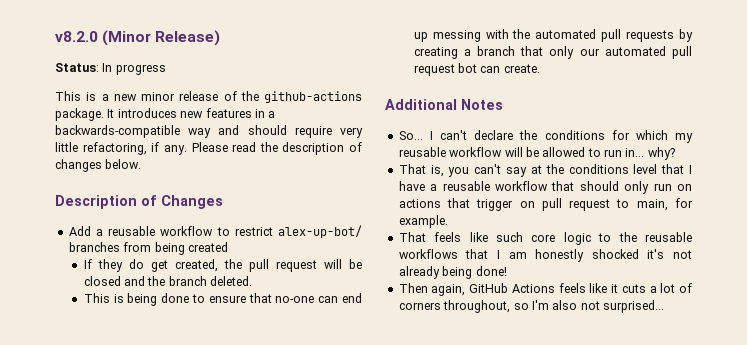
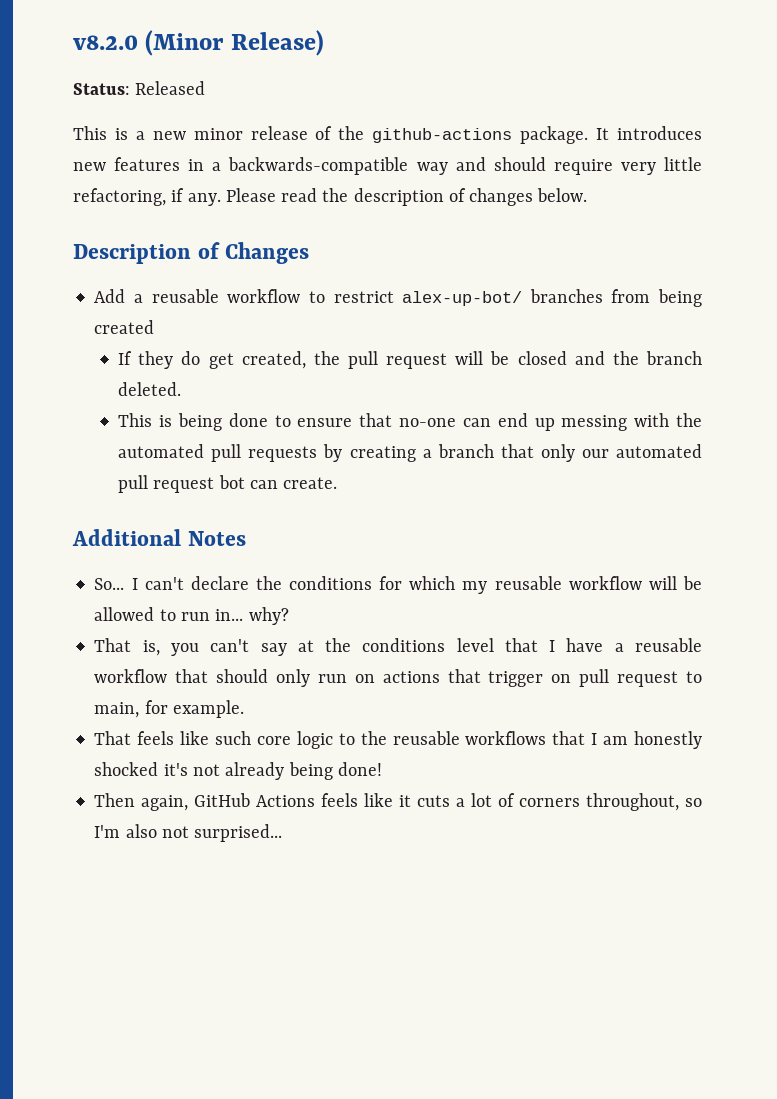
- Status: In progress
+ Status: Released

